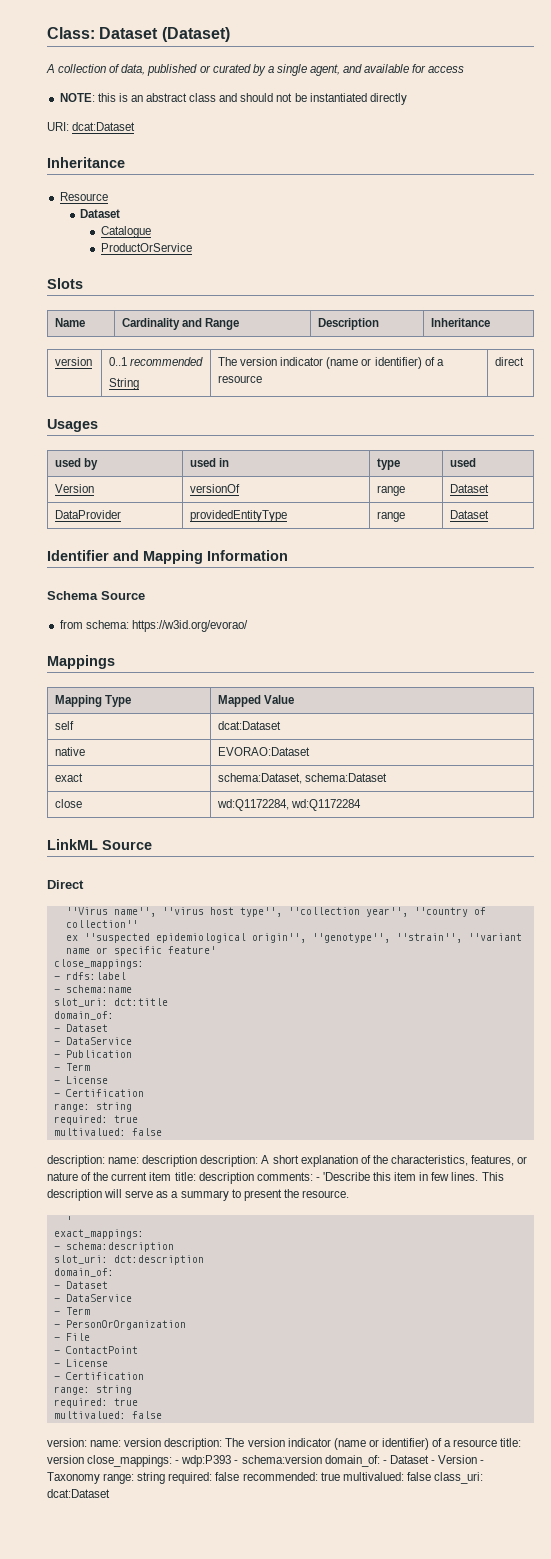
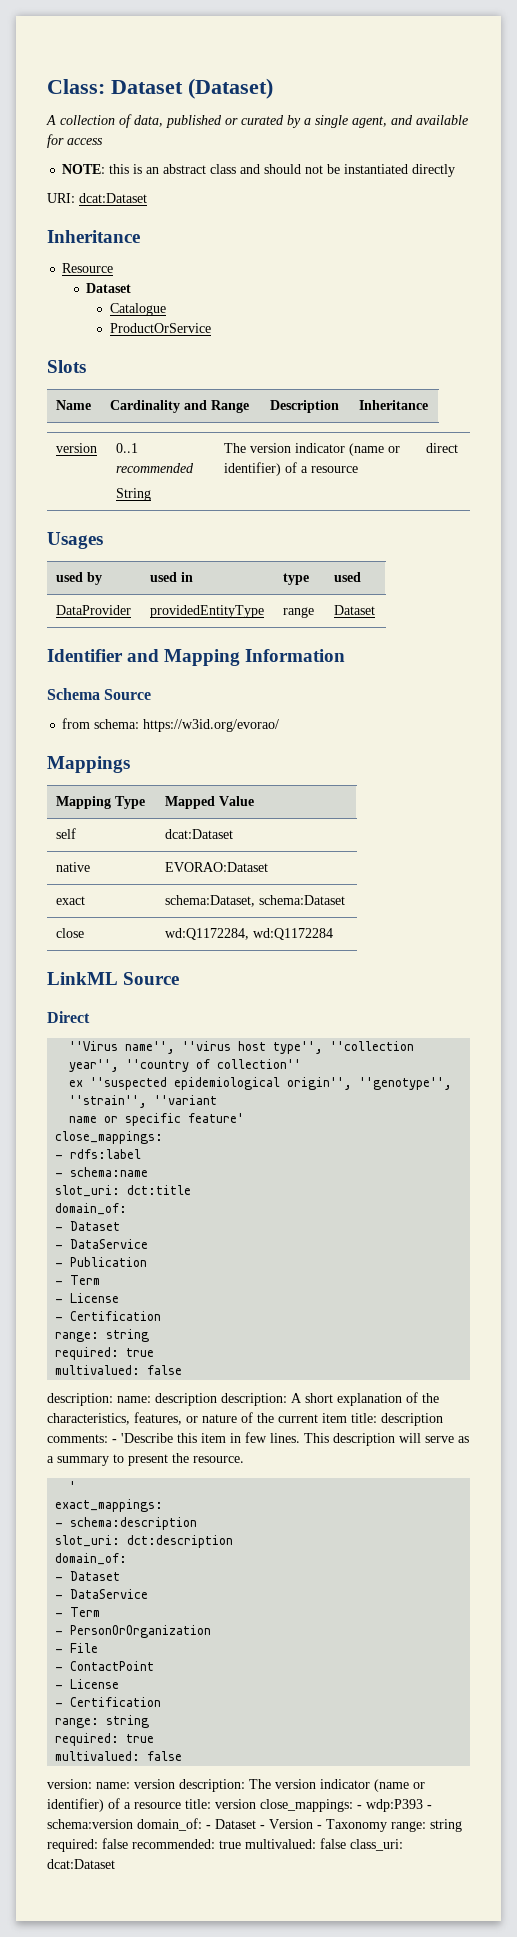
- Version | versionOf | range | Dataset

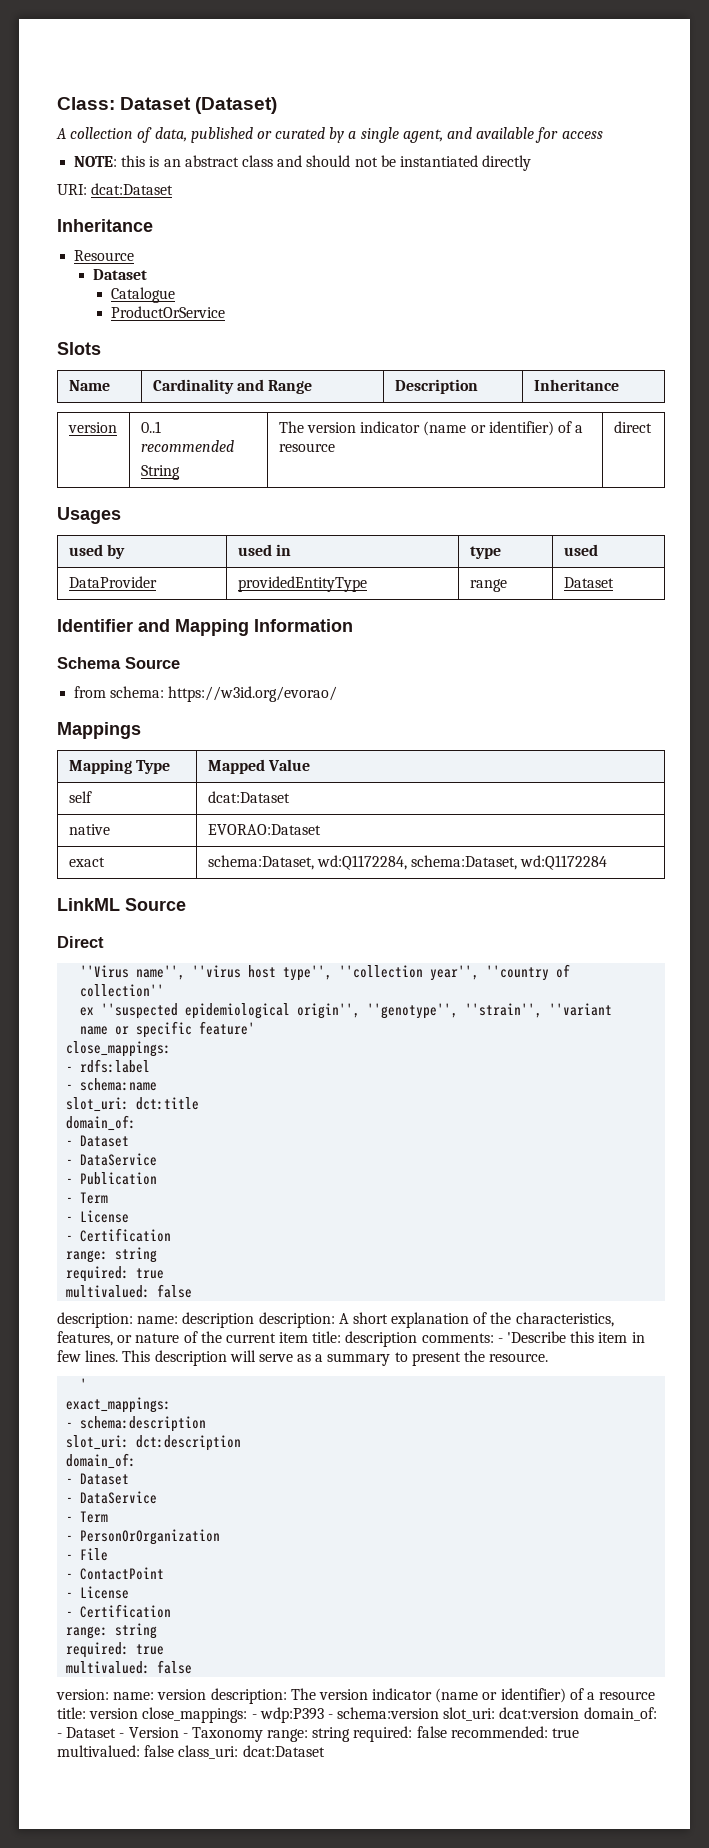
- exact | schema:Dataset, schema:Dataset
- close | wd:Q1172284, wd:Q1172284
+ exact | schema:Dataset, wd:Q1172284, schema:Dataset, wd:Q1172284
- version: name: version description: The version indicator (name or identifier) of a resource title: version close_mappings: - wdp:P393 - schema:version domain_of: - Dataset - Version - Taxonomy range: string required: false recommended: true multivalued: false class_uri: dcat:Dataset
+ version: name: version description: The version indicator (name or identifier) of a resource title: version close_mappings: - wdp:P393 - schema:version slot_uri: dcat:version domain_of: - Dataset - Version - Taxonomy range: string required: false recommended: true multivalued: false class_uri: dcat:Dataset

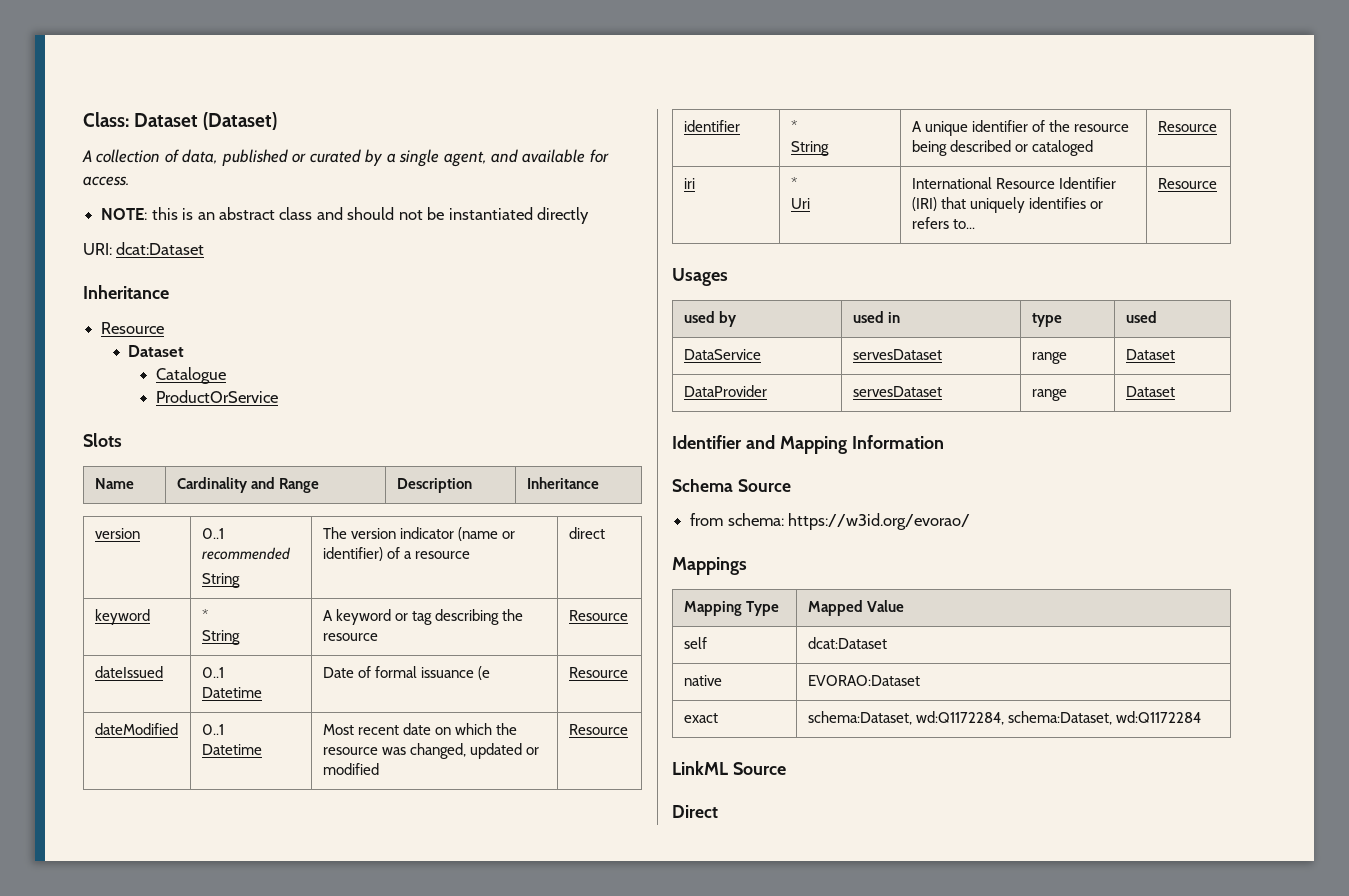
- A collection of data, published or curated by a single agent, and available for access
+ A collection of data, published or curated by a single agent, and available for access.
+ keyword | *
+ String | A keyword or tag describing the resource | Resource
+ dateIssued | 0..1
+ Datetime | Date of formal issuance (e | Resource
+ dateModified | 0..1
+ Datetime | Most recent date on which the resource was changed, updated or modified | Resource
+ identifier | *
+ String | A unique identifier of the resource being described or cataloged | Resource
+ iri | *
+ Uri | International Resource Identifier (IRI) that uniquely identifies or refers to... | Resource
+ DataService | servesDataset | range | Dataset
- DataProvider | providedEntityType | range | Dataset
+ DataProvider | servesDataset | range | Dataset
- ''Virus name'', ''virus host type'', ''collection year'', ''country of collection''
- ex ''suspected epidemiological origin'', ''genotype'', ''strain'', ''variant
- name or specific feature'
- close_mappings:
- - rdfs:label
- - schema:name
- slot_uri: dct:title
- domain_of:
- - Dataset
- - DataService
- - Publication
- - Term
- - License
- - Certification
- range: string
- required: true
- multivalued: false
- description: name: description description: A short explanation of the characteristics, features, or nature of the current item title: description comments: - 'Describe this item in few lines. This description will serve as a summary to present the resource.
- '
- exact_mappings:
- - schema:description
- slot_uri: dct:description
- domain_of:
- - Dataset
- - DataService
- - Term
- - PersonOrOrganization
- - File
- - ContactPoint
- - License
- - Certification
- range: string
- required: true
- multivalued: false
- version: name: version description: The version indicator (name or identifier) of a resource title: version close_mappings: - wdp:P393 - schema:version slot_uri: dcat:version domain_of: - Dataset - Version - Taxonomy range: string required: false recommended: true multivalued: false class_uri: dcat:Dataset

